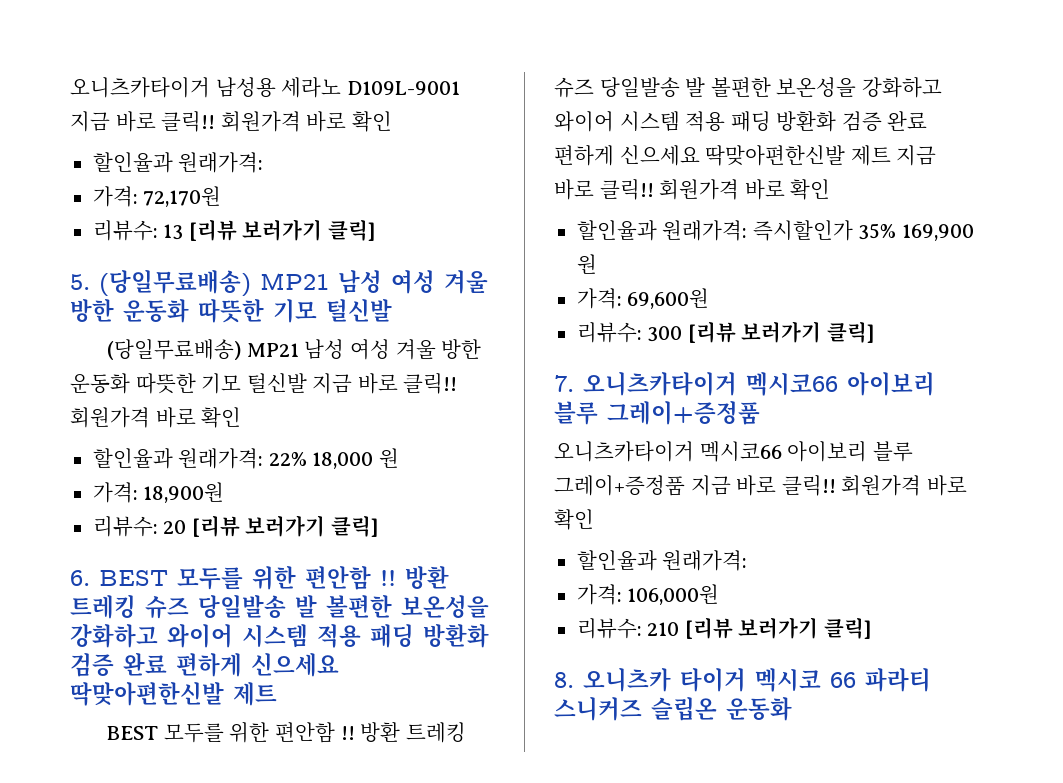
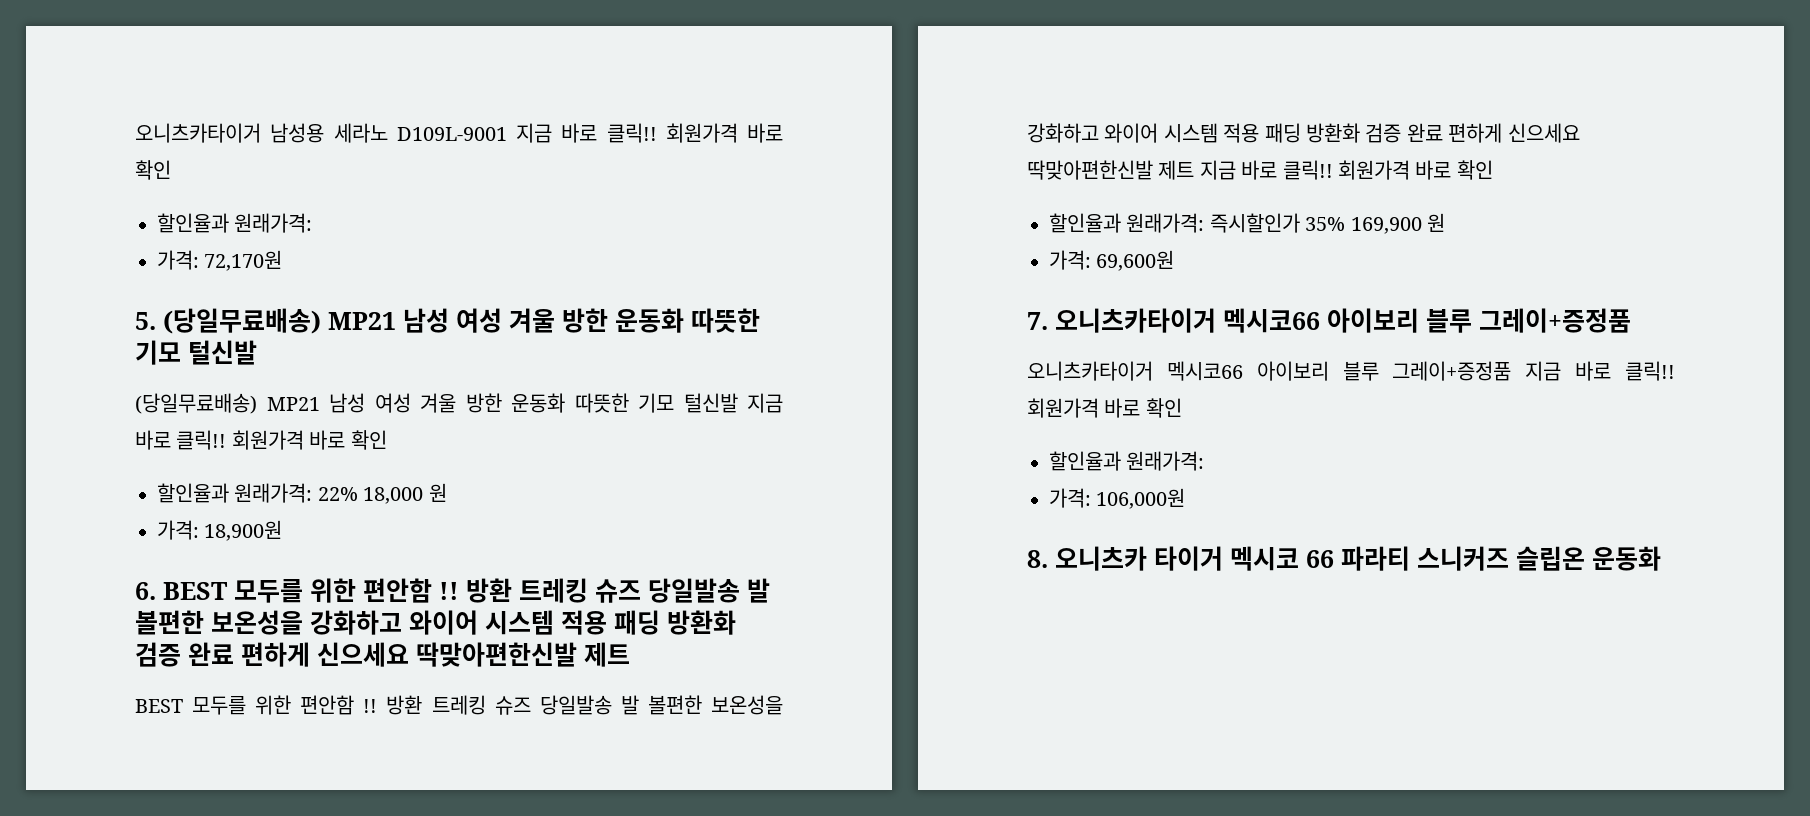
- 리뷰수: 13 [리뷰 보러가기 클릭]
- 리뷰수: 20 [리뷰 보러가기 클릭]
- 리뷰수: 300 [리뷰 보러가기 클릭]
- 리뷰수: 210 [리뷰 보러가기 클릭]

